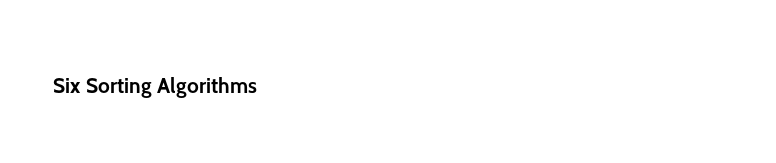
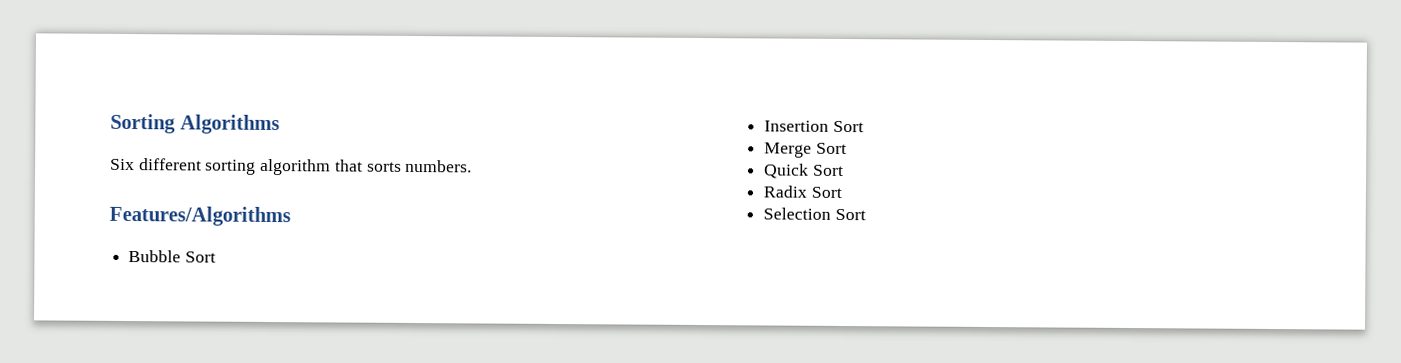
- Six Sorting Algorithms
+ Sorting Algorithms
+ Six different sorting algorithm that sorts numbers.
+ Features/Algorithms
+ Bubble Sort
+ Insertion Sort
+ Merge Sort
+ Quick Sort
+ Radix Sort
+ Selection Sort

